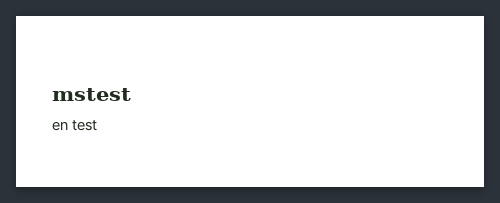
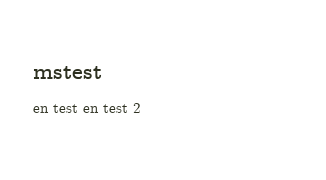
- en test
+ en test en test 2

